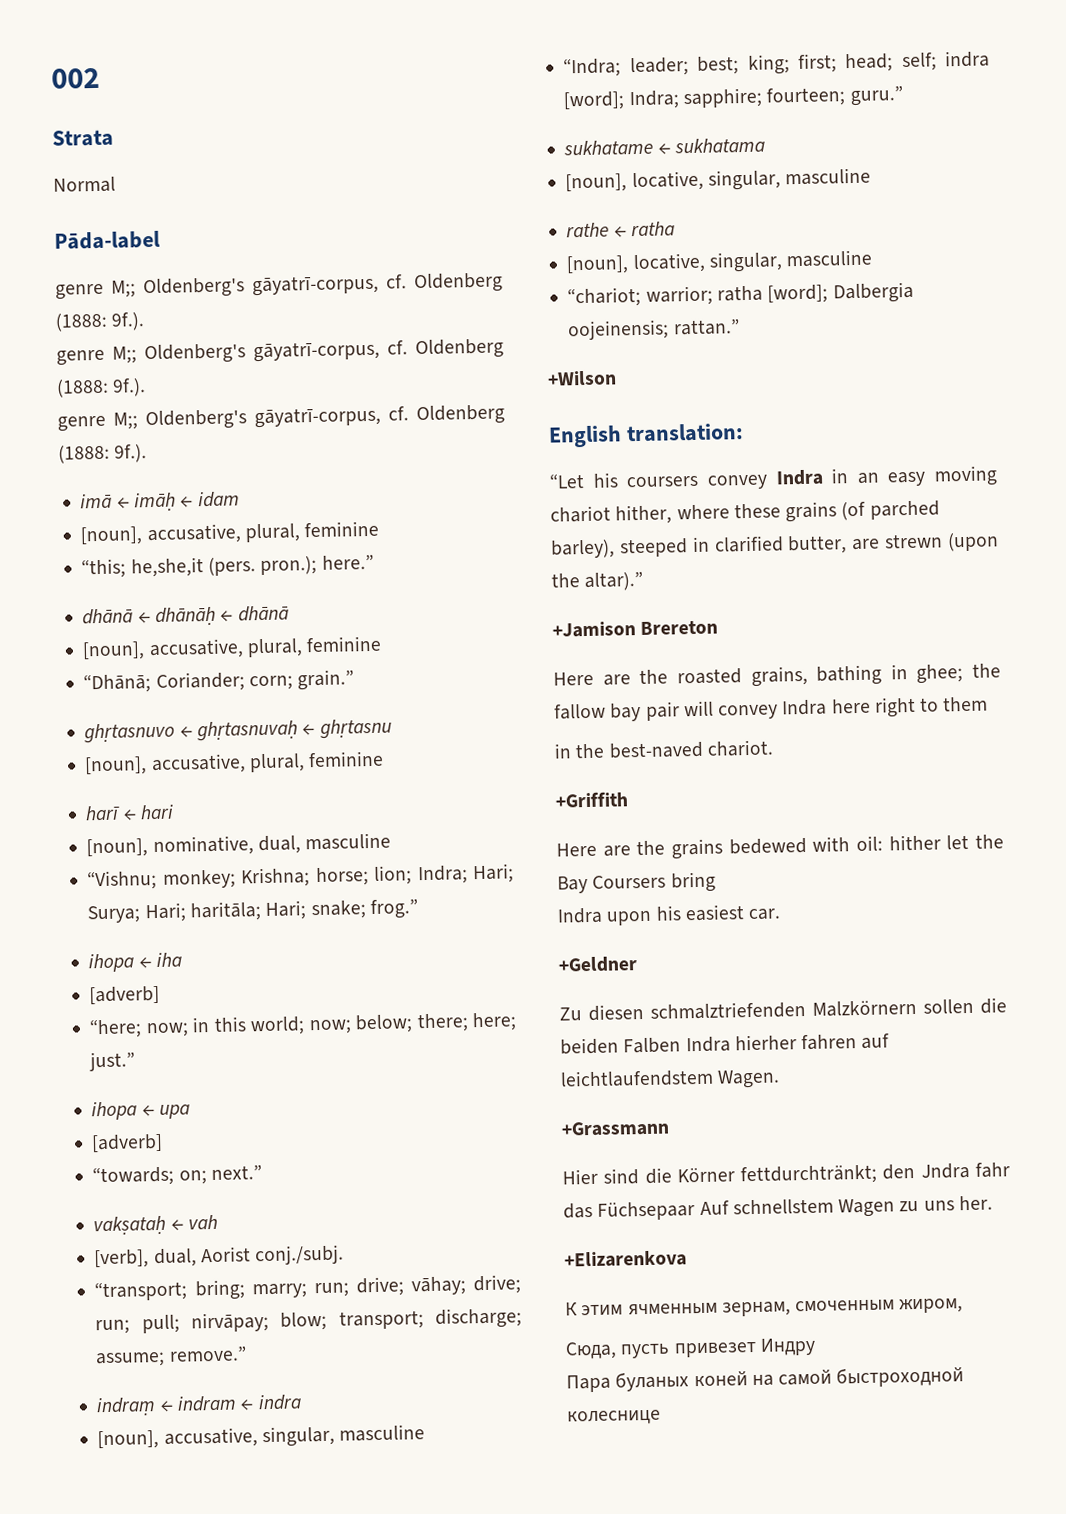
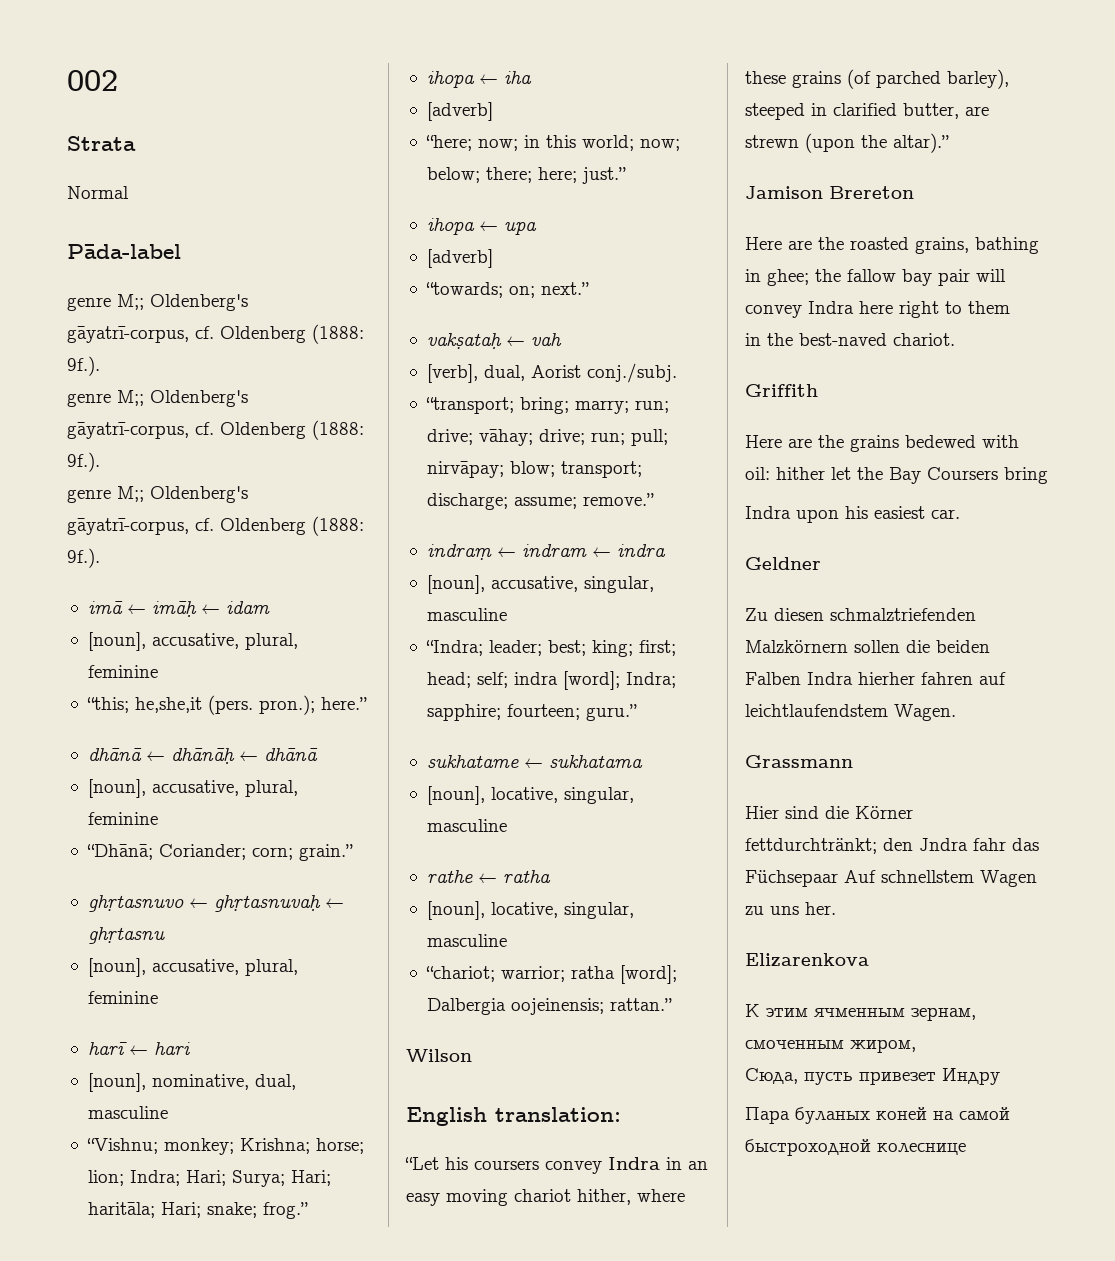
- +Wilson
+ Wilson
- +Jamison Brereton
+ Jamison Brereton
- +Griffith
+ Griffith
- +Geldner
+ Geldner
- +Grassmann
+ Grassmann
- +Elizarenkova
+ Elizarenkova

